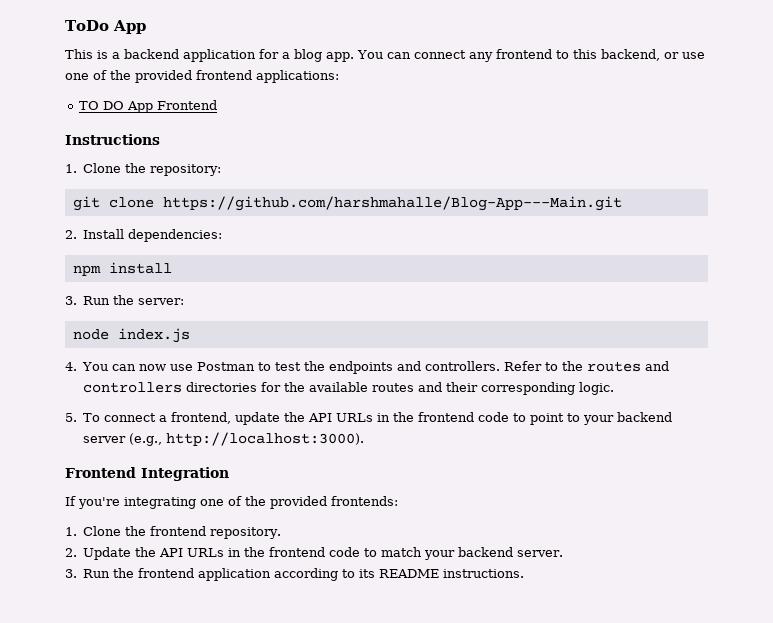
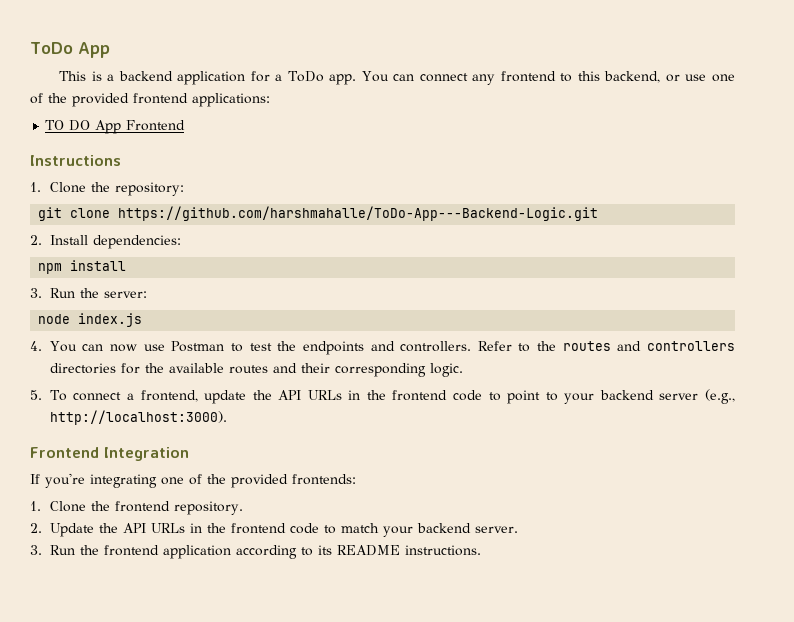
- This is a backend application for a blog app.
+ This is a backend application for a ToDo app.
- git clone https://github.com/harshmahalle/Blog-App---Main.git
+ git clone https://github.com/harshmahalle/ToDo-App---Backend-Logic.git

